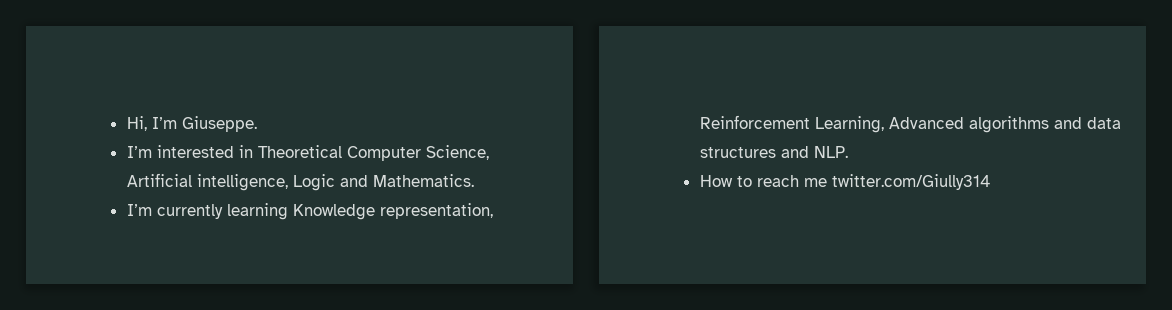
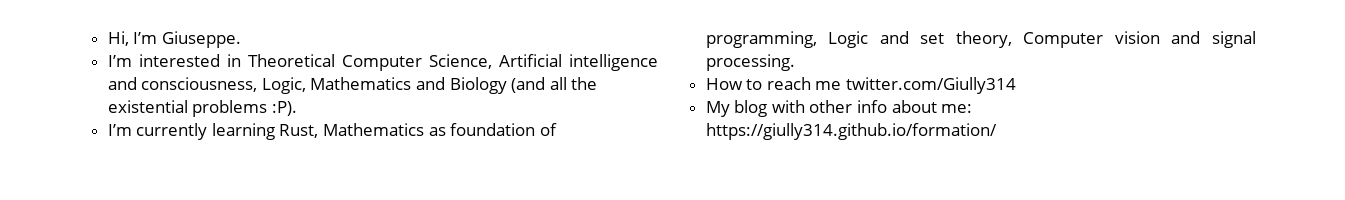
- I’m interested in Theoretical Computer Science, Artificial intelligence, Logic and Mathematics.
- I’m currently learning Knowledge representation, Reinforcement Learning, Advanced algorithms and data structures and NLP.
+ I’m interested in Theoretical Computer Science, Artificial intelligence and consciousness, Logic, Mathematics and Biology (and all the existential problems :P).
+ I’m currently learning Rust, Mathematics as foundation of programming, Logic and set theory, Computer vision and signal processing.
+ My blog with other info about me: https://giully314.github.io/formation/

